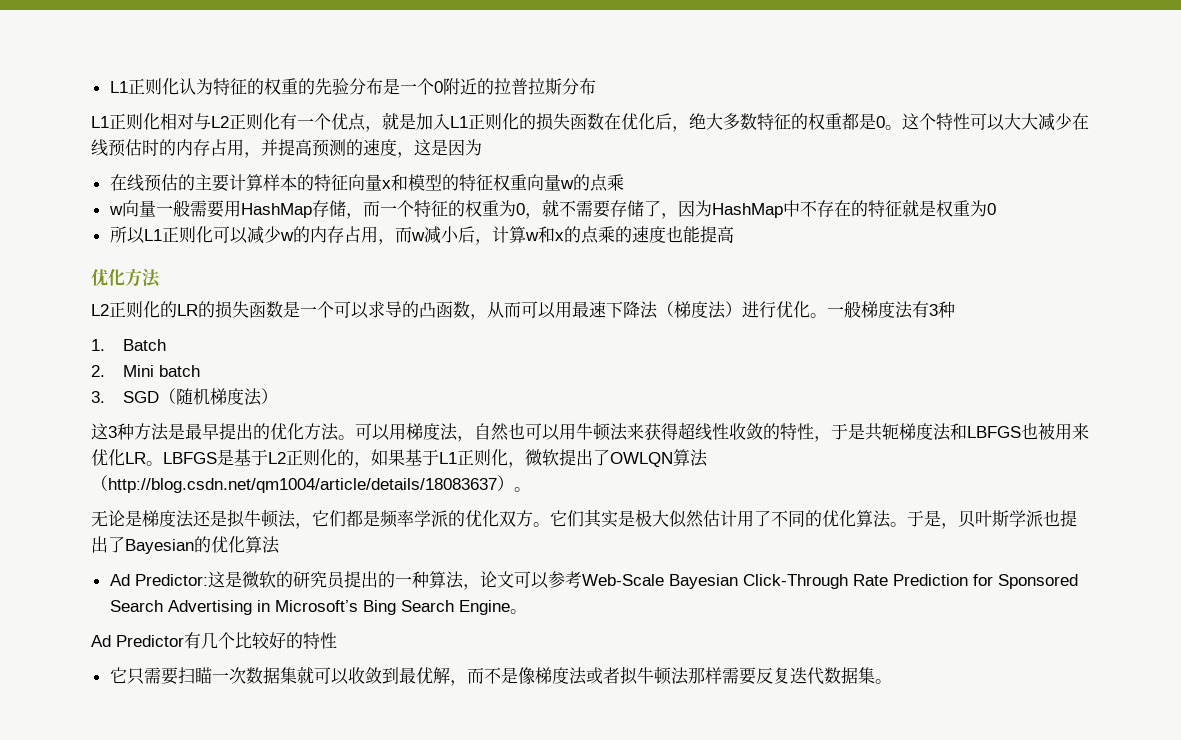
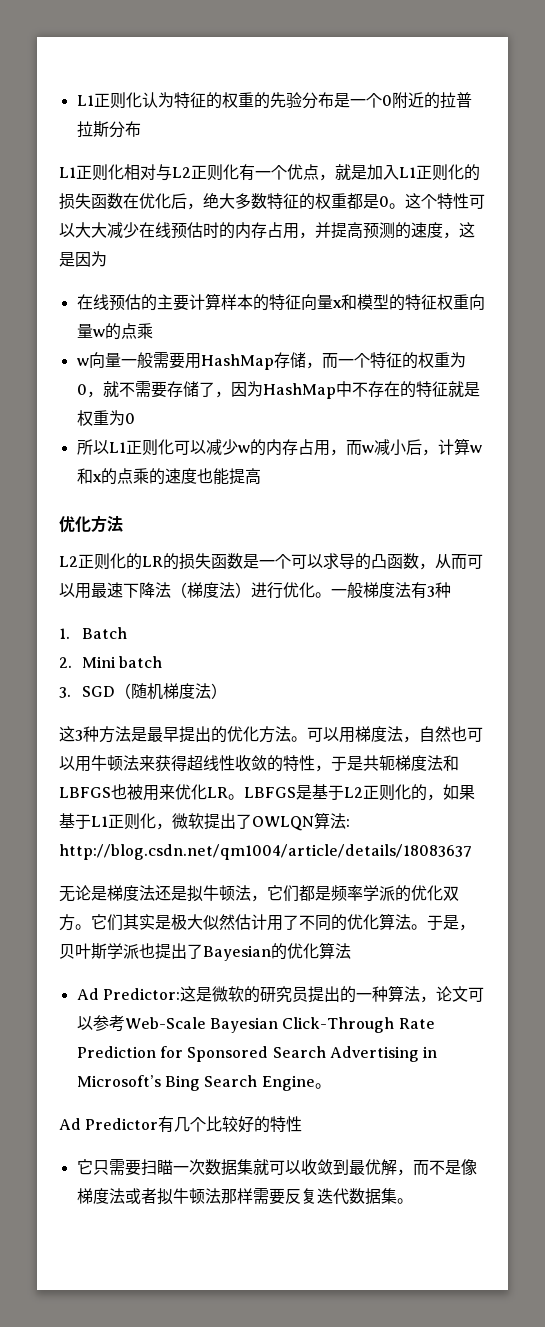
- LBFGS是基于L2正则化的，如果基于L1正则化，微软提出了OWLQN算法（http://blog.csdn.net/qm1004/article/details/18083637）。
+ LBFGS是基于L2正则化的，如果基于L1正则化，微软提出了OWLQN算法: http://blog.csdn.net/qm1004/article/details/18083637

